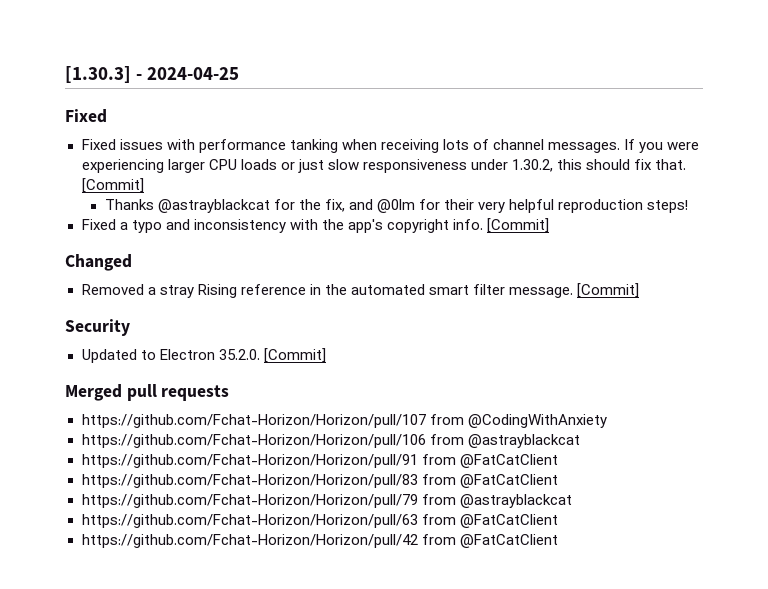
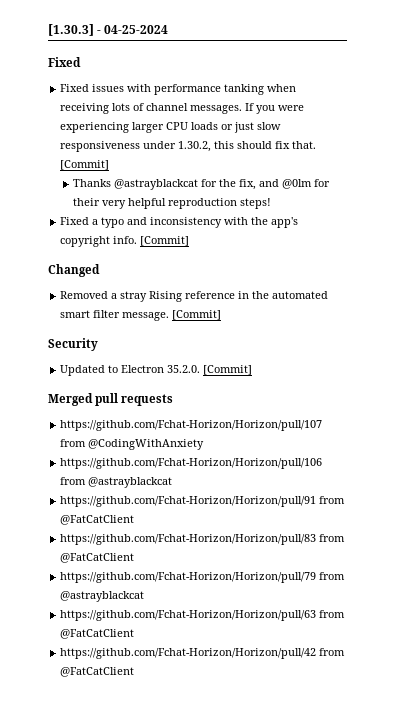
- [1.30.3] - 2024-04-25
+ [1.30.3] - 04-25-2024

